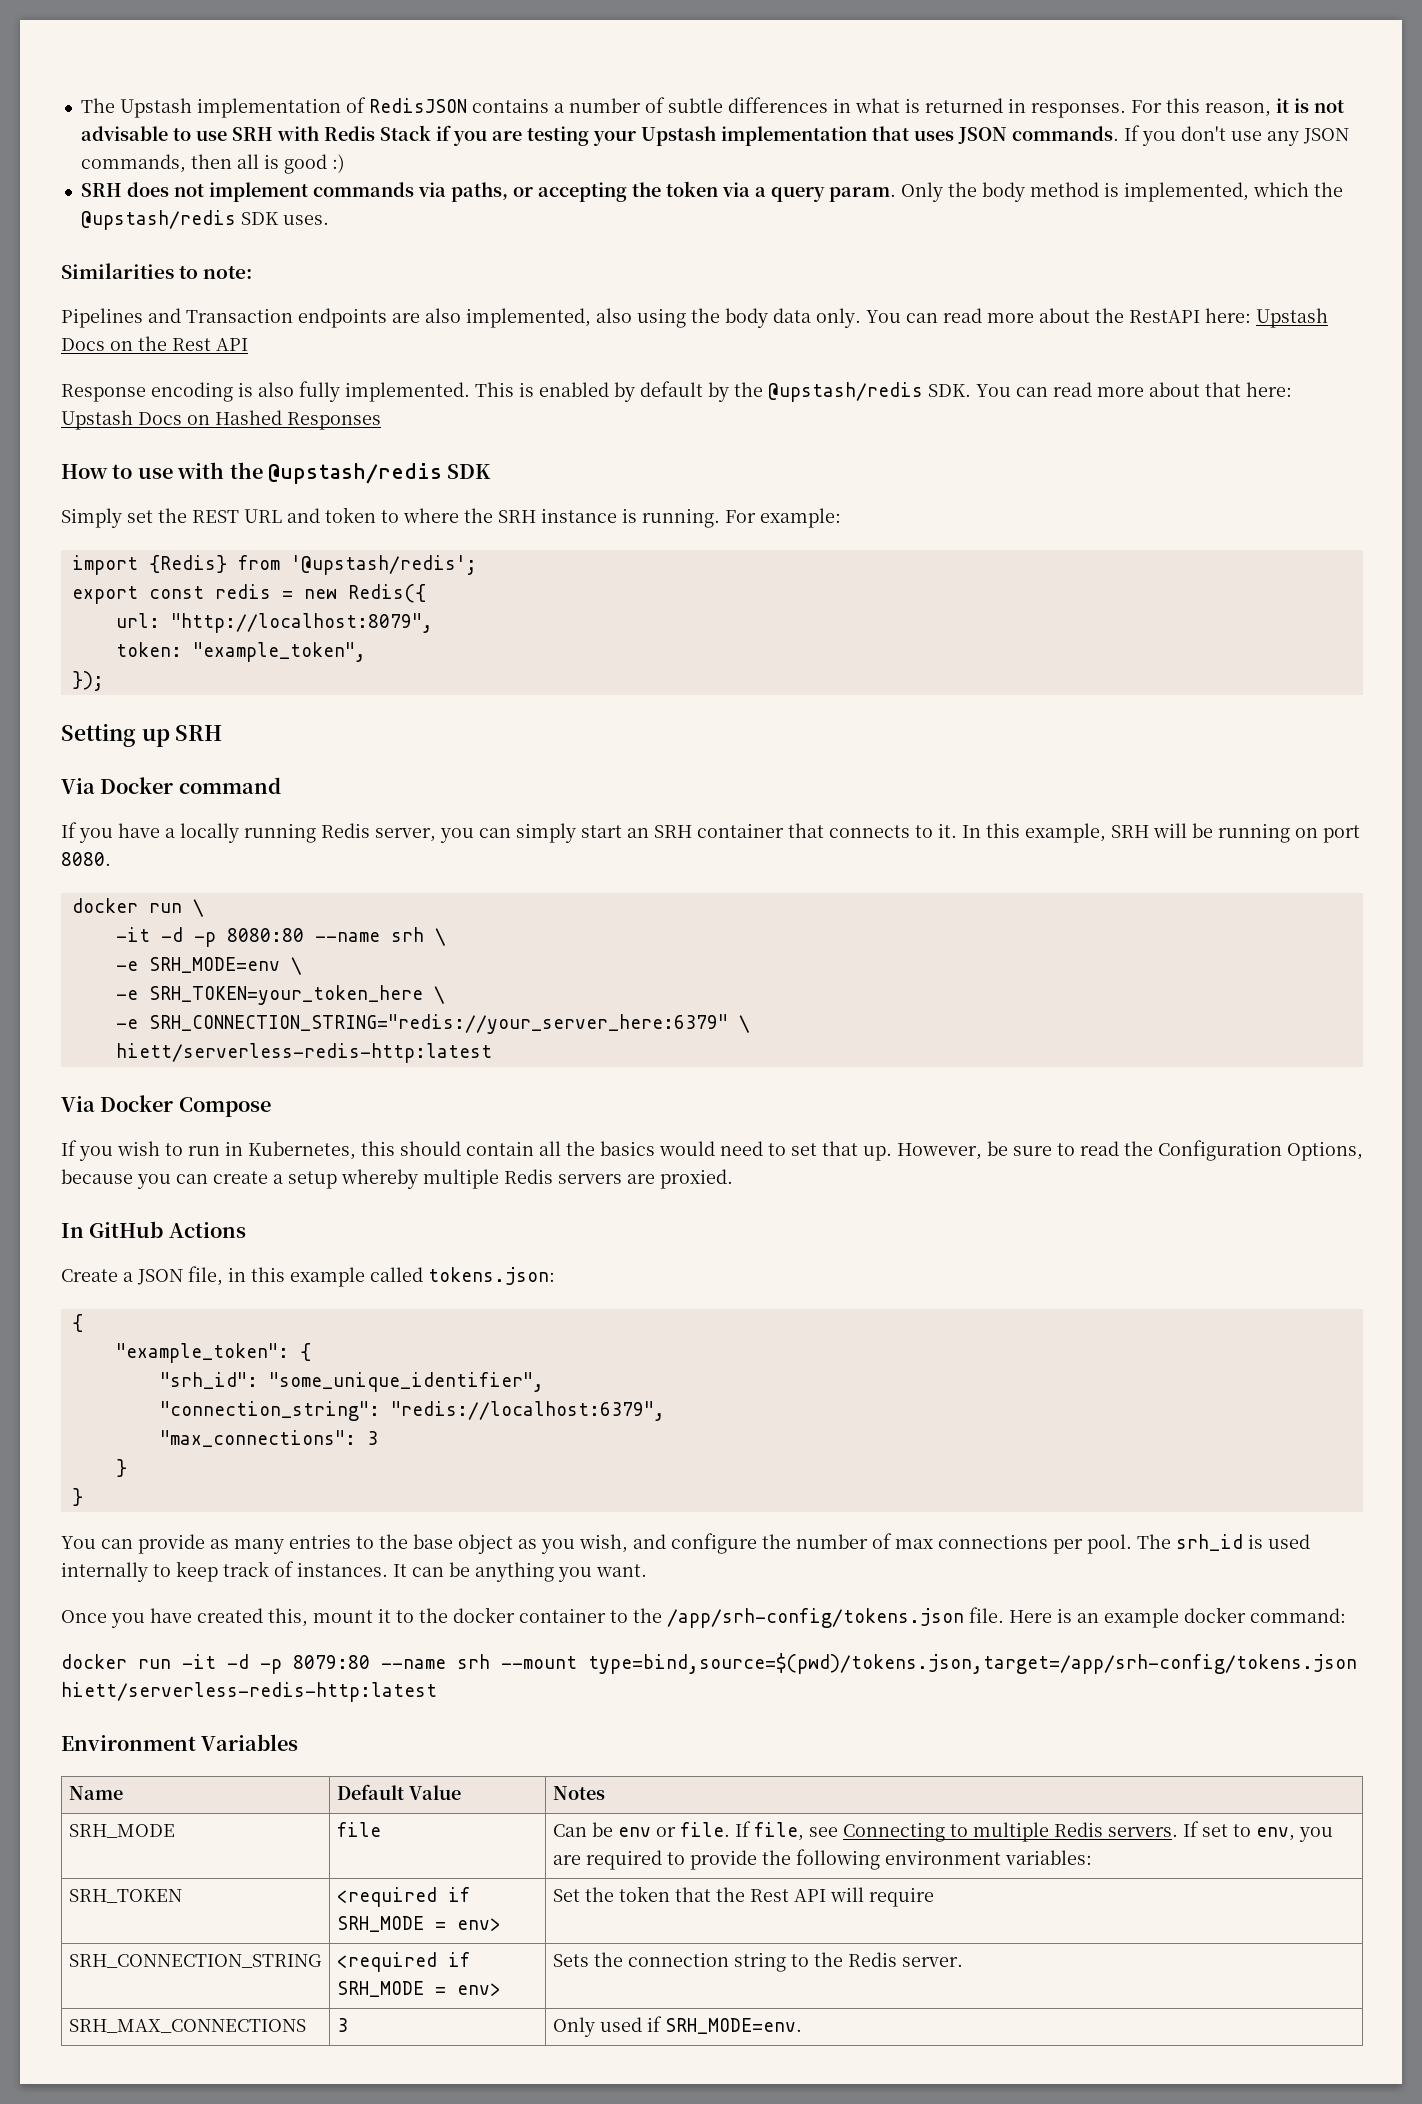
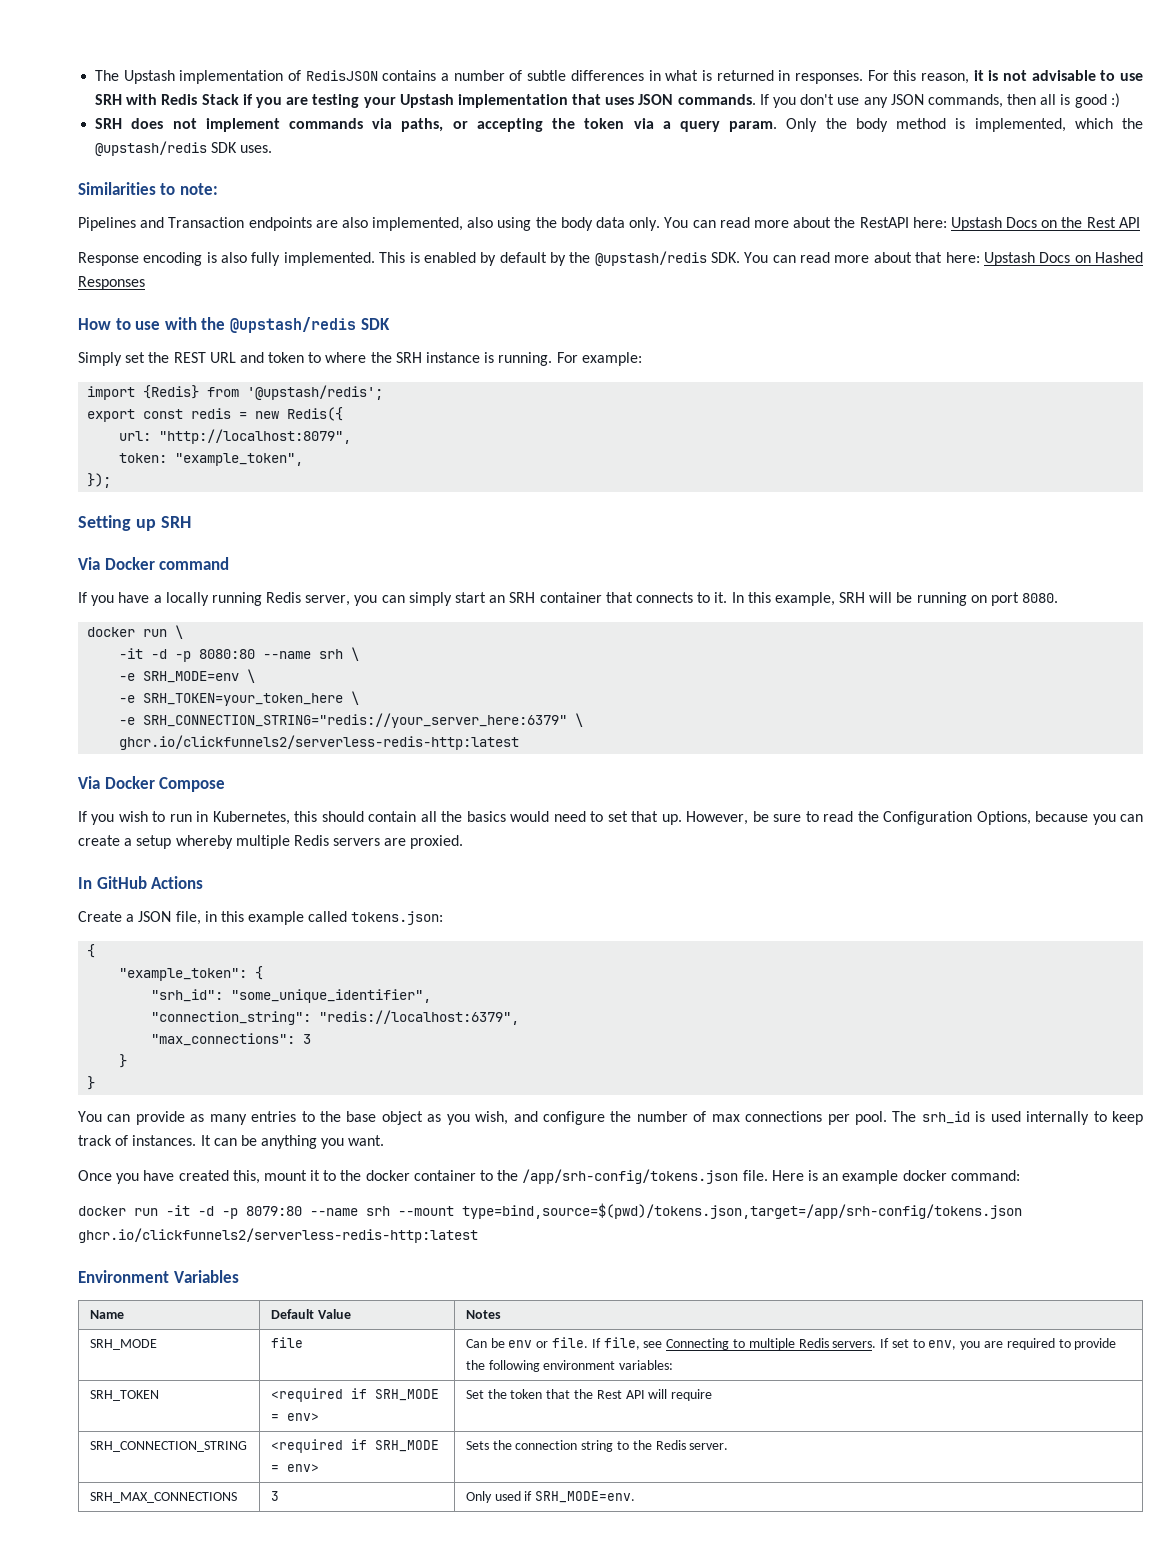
  -e SRH_CONNECTION_STRING="redis://your_server_here:6379" \
- hiett/serverless-redis-http:latest
+ ghcr.io/clickfunnels2/serverless-redis-http:latest
- docker run -it -d -p 8079:80 --name srh --mount type=bind,source=$(pwd)/tokens.json,target=/app/srh-config/tokens.json hiett/serverless-redis-http:latest
+ docker run -it -d -p 8079:80 --name srh --mount type=bind,source=$(pwd)/tokens.json,target=/app/srh-config/tokens.json ghcr.io/clickfunnels2/serverless-redis-http:latest

